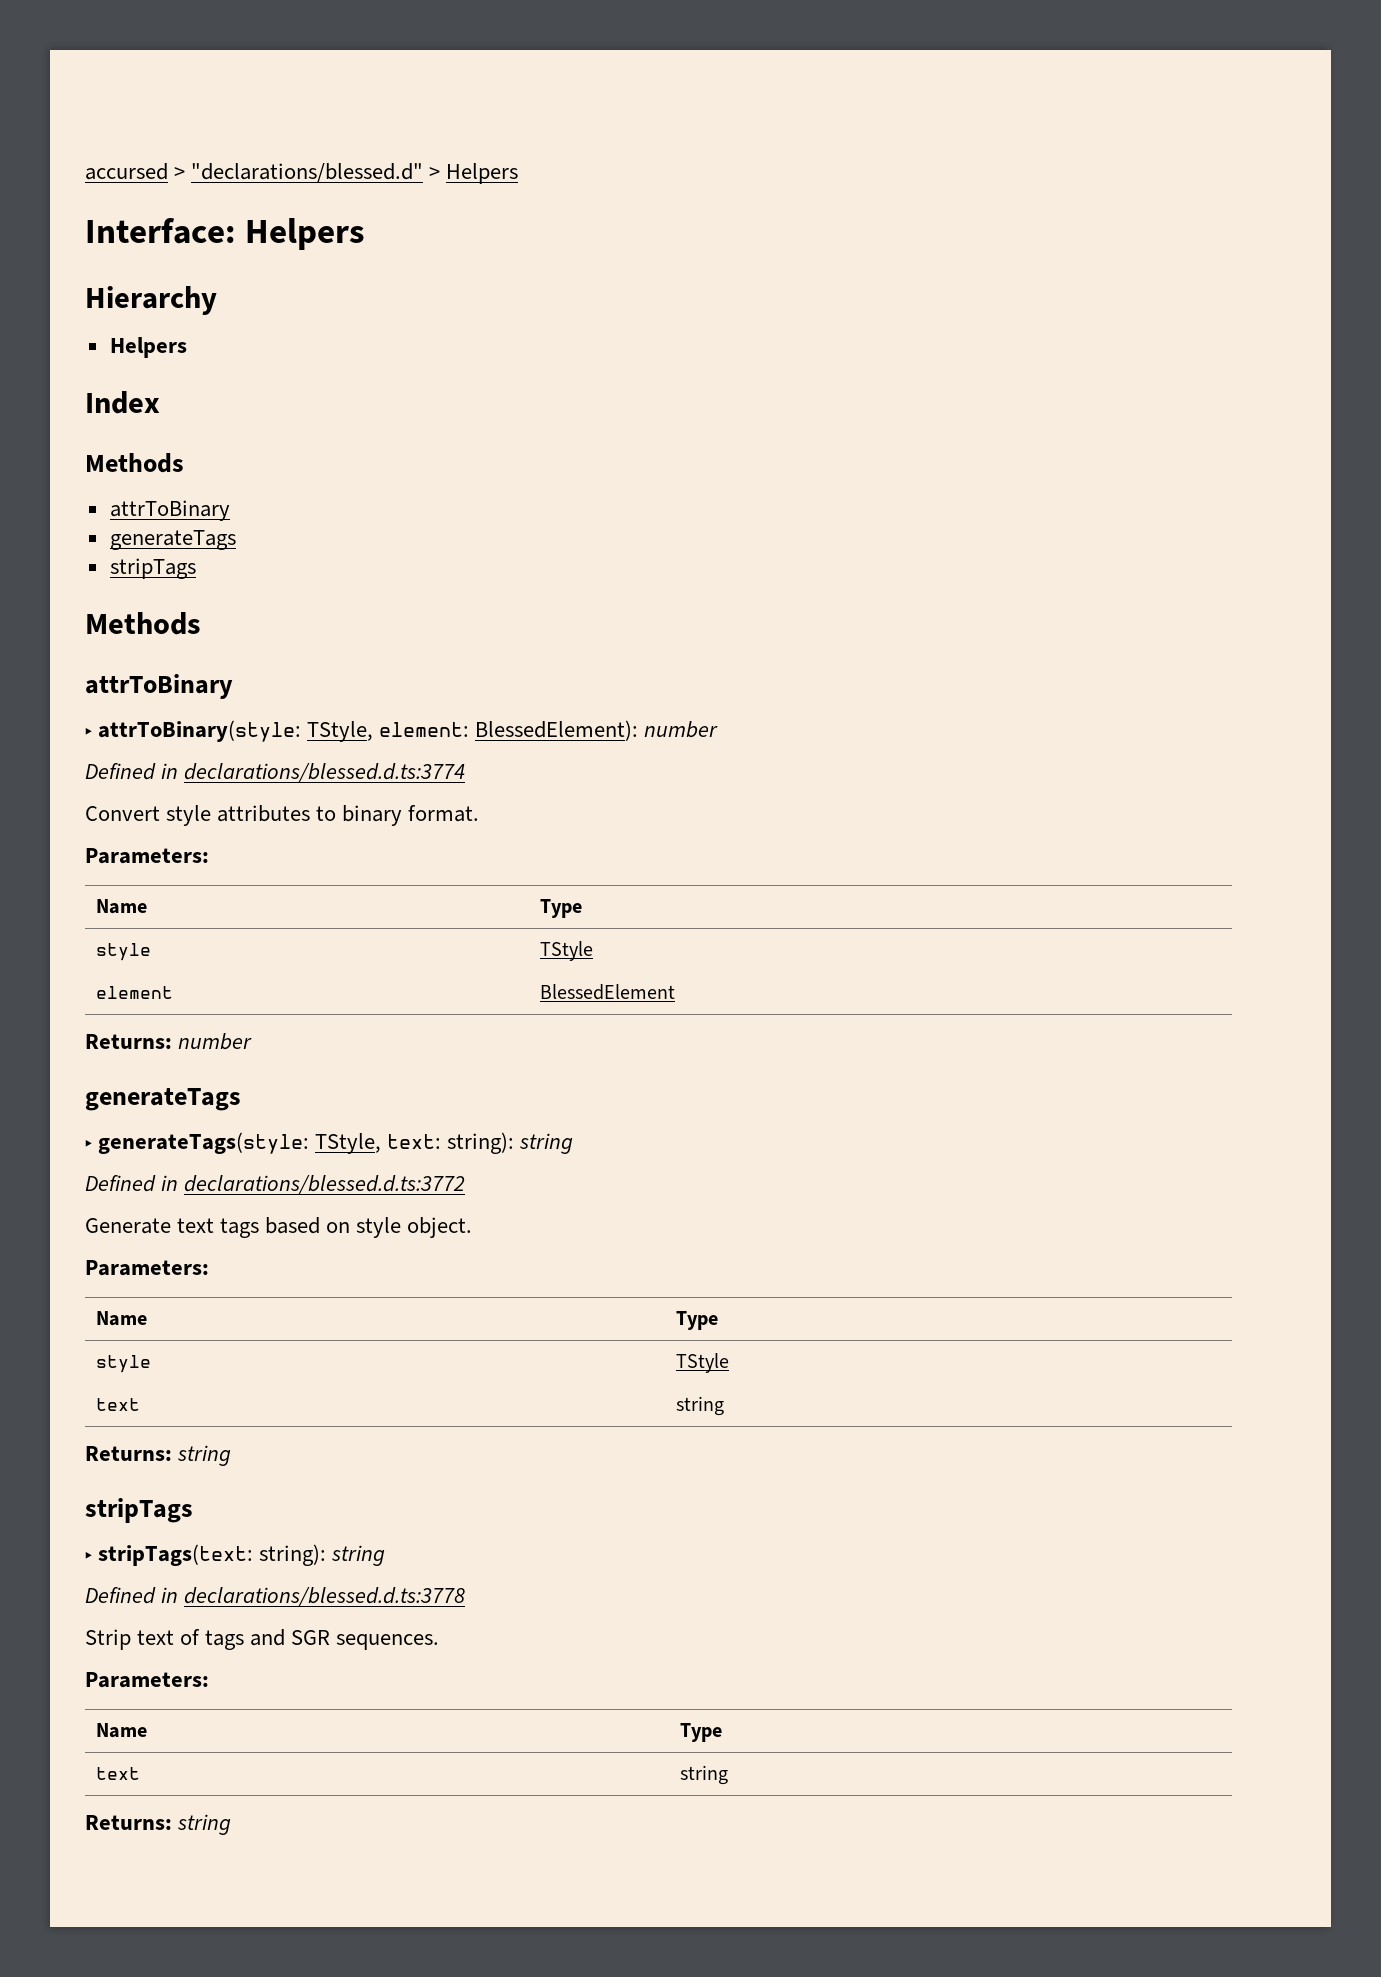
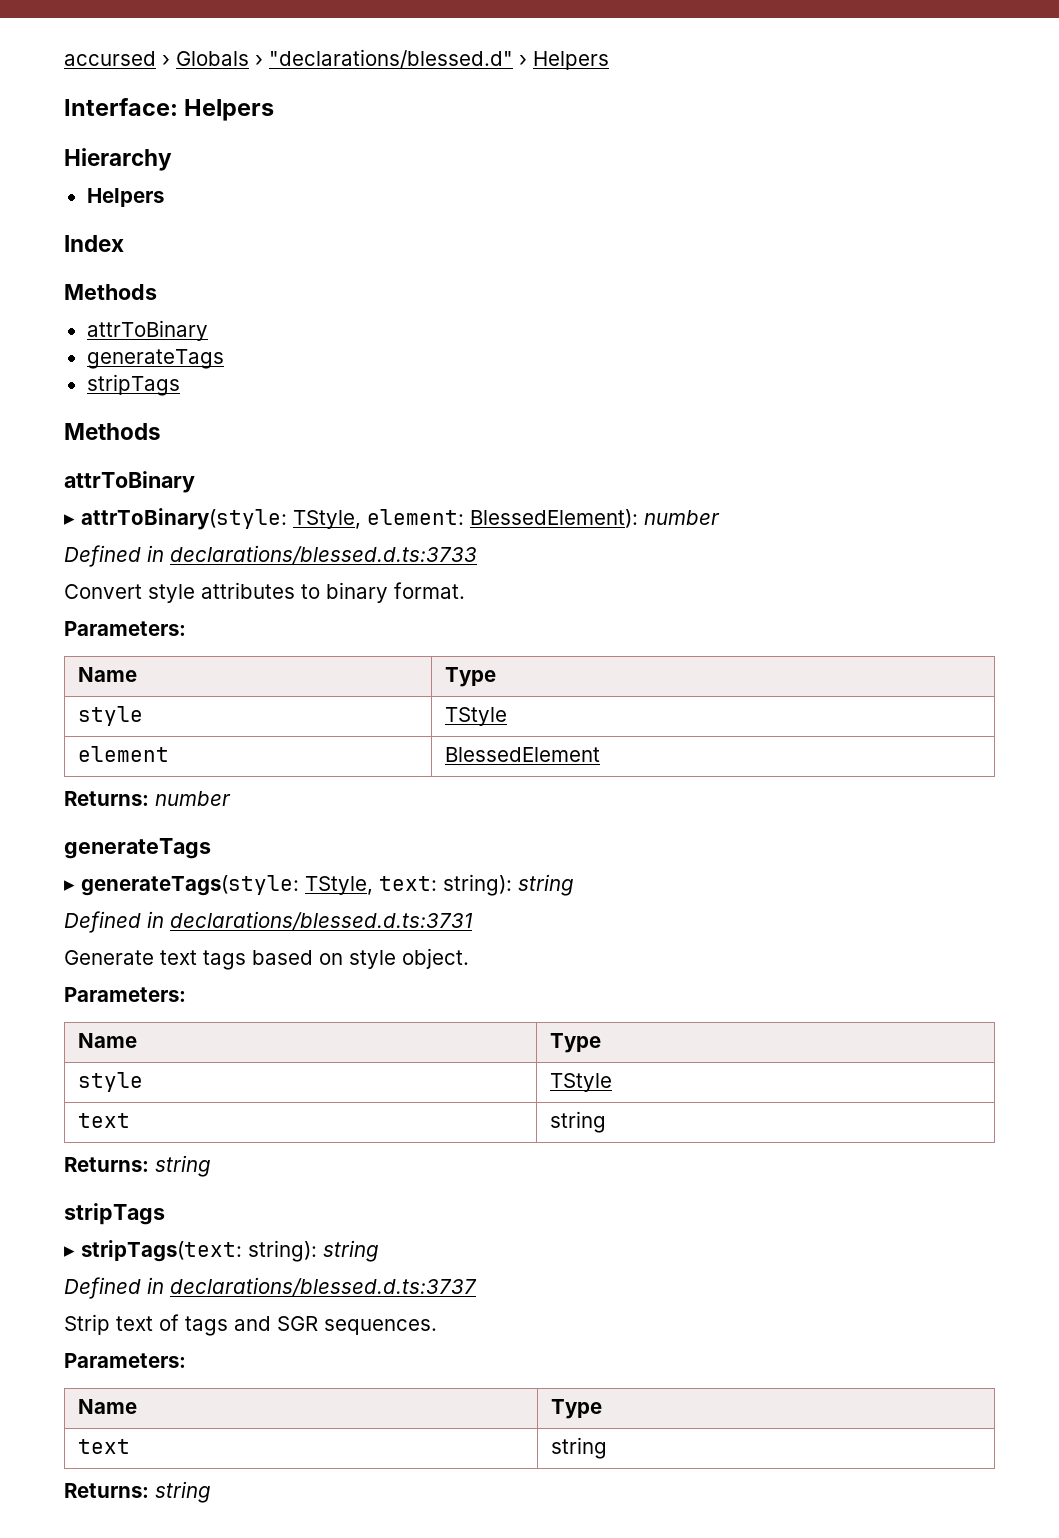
- accursed > "declarations/blessed.d" > Helpers
+ accursed › Globals › "declarations/blessed.d" › Helpers
- Defined in declarations/blessed.d.ts:3774
+ Defined in declarations/blessed.d.ts:3733
- Defined in declarations/blessed.d.ts:3772
+ Defined in declarations/blessed.d.ts:3731
- Defined in declarations/blessed.d.ts:3778
+ Defined in declarations/blessed.d.ts:3737

